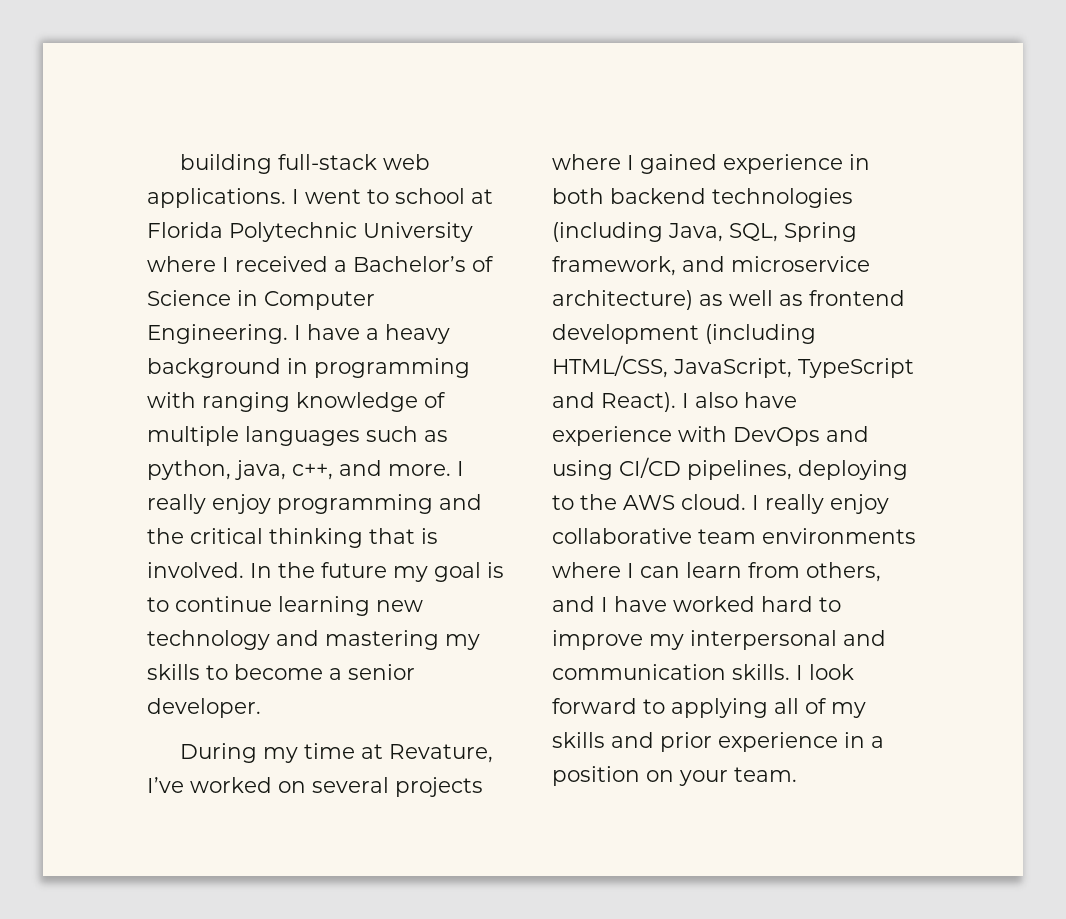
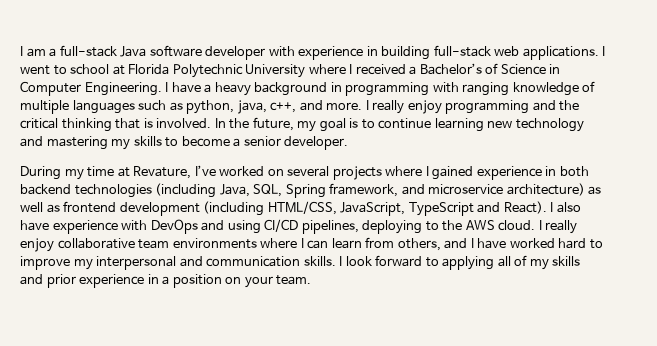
- building full-stack web applications.
+ I am a full-stack Java software developer with experience in building full-stack web applications.
- In the future my goal is to continue learning new technology and mastering my skills to become a senior developer.
+ In the future, my goal is to continue learning new technology and mastering my skills to become a senior developer.

